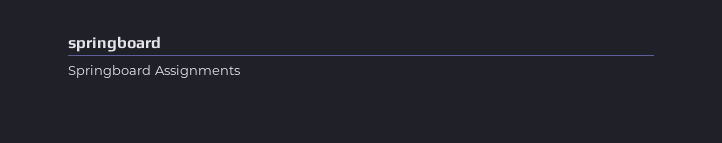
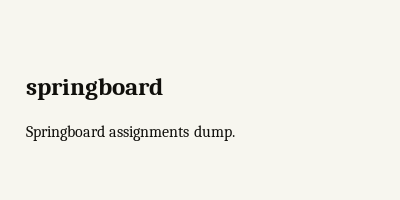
- Springboard Assignments
+ Springboard assignments dump.

